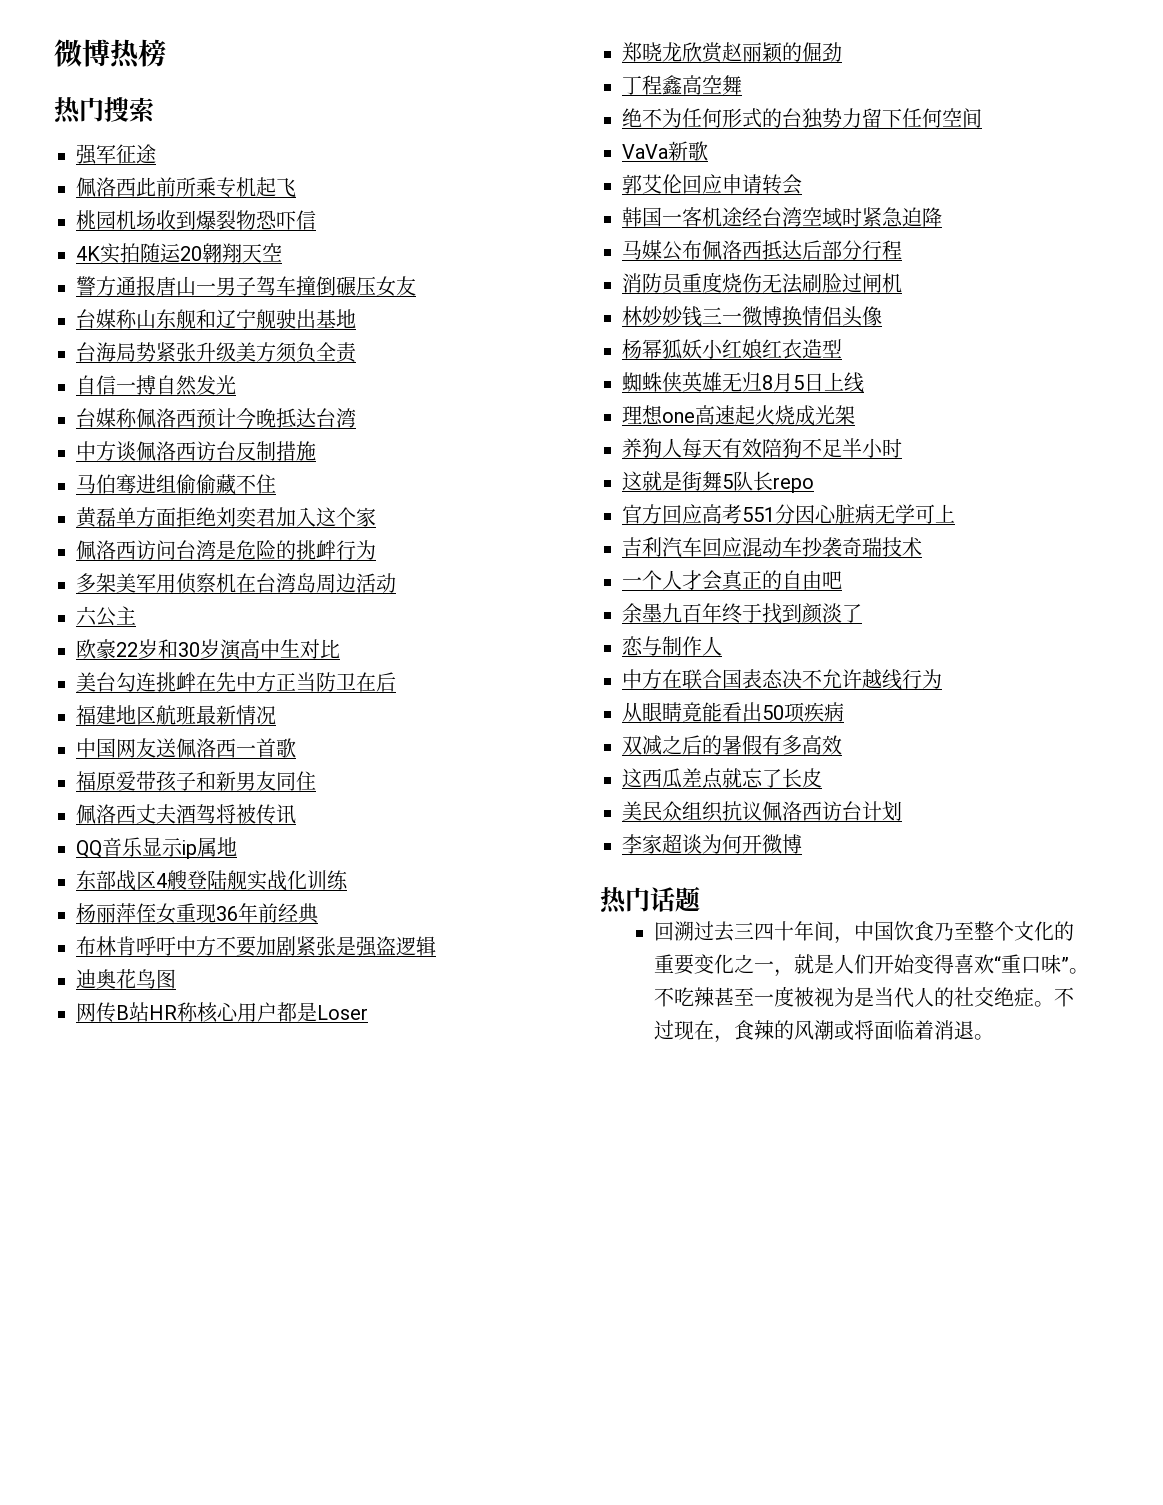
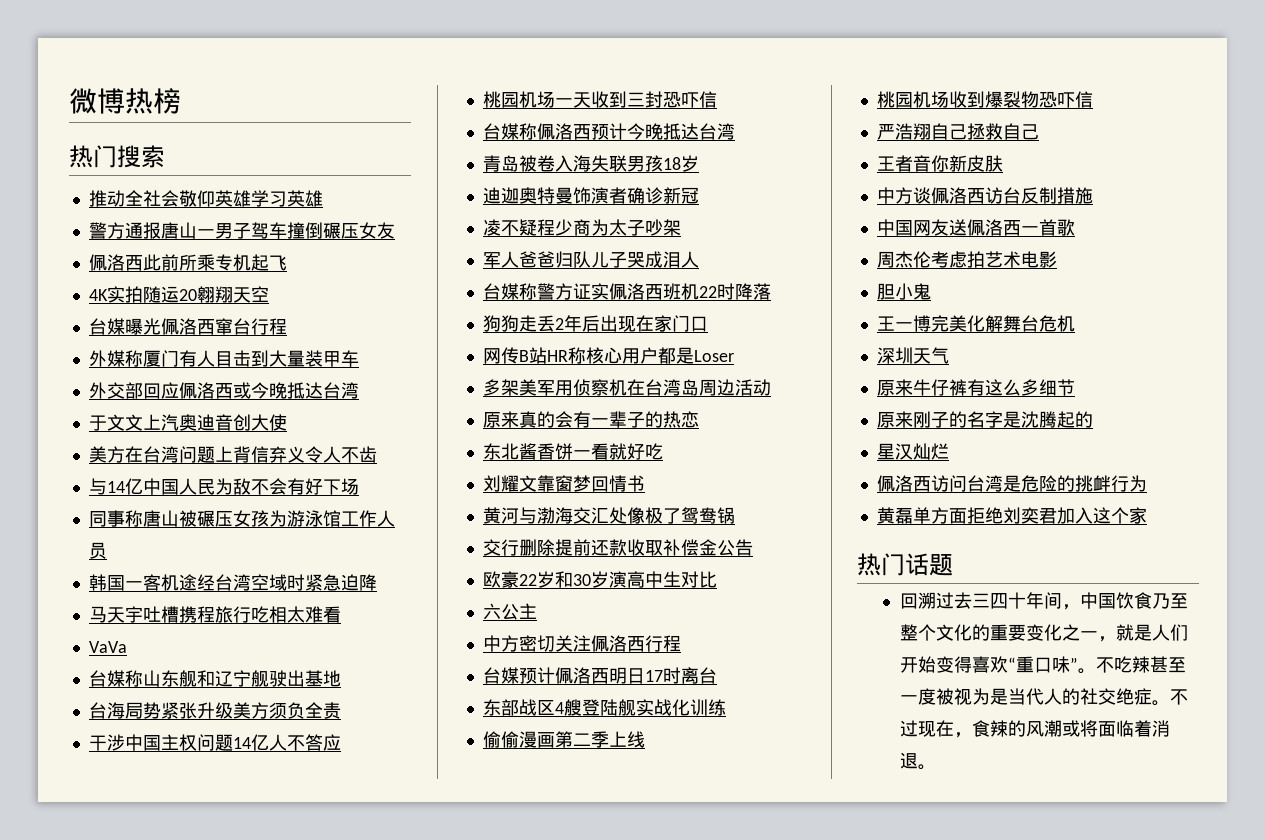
- 强军征途
- 佩洛西此前所乘专机起飞
- 桃园机场收到爆裂物恐吓信
- 4K实拍随运20翱翔天空
+ 推动全社会敬仰英雄学习英雄
+ 佩洛西此前所乘专机起飞
+ 4K实拍随运20翱翔天空
+ 台媒曝光佩洛西窜台行程
+ 外媒称厦门有人目击到大量装甲车
+ 外交部回应佩洛西或今晚抵达台湾
+ 于文文上汽奥迪音创大使
+ 美方在台湾问题上背信弃义令人不齿
+ 与14亿中国人民为敌不会有好下场
+ 同事称唐山被碾压女孩为游泳馆工作人员
+ 韩国一客机途经台湾空域时紧急迫降
+ 马天宇吐槽携程旅行吃相太难看
+ VaVa
- 自信一搏自然发光
+ 干涉中国主权问题14亿人不答应
+ 桃园机场一天收到三封恐吓信
- 中方谈佩洛西访台反制措施
- 马伯骞进组偷偷藏不住
- 黄磊单方面拒绝刘奕君加入这个家
- 佩洛西访问台湾是危险的挑衅行为
+ 青岛被卷入海失联男孩18岁
+ 迪迦奥特曼饰演者确诊新冠
+ 凌不疑程少商为太子吵架
+ 军人爸爸归队儿子哭成泪人
+ 台媒称警方证实佩洛西班机22时降落
+ 狗狗走丢2年后出现在家门口
+ 网传B站HR称核心用户都是Loser
- 六公主
+ 原来真的会有一辈子的热恋
+ 东北酱香饼一看就好吃
+ 刘耀文靠窗梦回情书
+ 黄河与渤海交汇处像极了鸳鸯锅
+ 交行删除提前还款收取补偿金公告
- 美台勾连挑衅在先中方正当防卫在后
- 福建地区航班最新情况
- 中国网友送佩洛西一首歌
- 福原爱带孩子和新男友同住
- 佩洛西丈夫酒驾将被传讯
- QQ音乐显示ip属地
+ 六公主
+ 中方密切关注佩洛西行程
+ 台媒预计佩洛西明日17时离台
- 杨丽萍侄女重现36年前经典
- 布林肯呼吁中方不要加剧紧张是强盗逻辑
- 迪奥花鸟图
- 网传B站HR称核心用户都是Loser
- 郑晓龙欣赏赵丽颖的倔劲
- 丁程鑫高空舞
- 绝不为任何形式的台独势力留下任何空间
- VaVa新歌
- 郭艾伦回应申请转会
- 韩国一客机途经台湾空域时紧急迫降
- 马媒公布佩洛西抵达后部分行程
- 消防员重度烧伤无法刷脸过闸机
- 林妙妙钱三一微博换情侣头像
- 杨幂狐妖小红娘红衣造型
- 蜘蛛侠英雄无归8月5日上线
- 理想one高速起火烧成光架
- 养狗人每天有效陪狗不足半小时
- 这就是街舞5队长repo
- 官方回应高考551分因心脏病无学可上
- 吉利汽车回应混动车抄袭奇瑞技术
- 一个人才会真正的自由吧
- 余墨九百年终于找到颜淡了
- 恋与制作人
- 中方在联合国表态决不允许越线行为
- 从眼睛竟能看出50项疾病
- 双减之后的暑假有多高效
- 这西瓜差点就忘了长皮
- 美民众组织抗议佩洛西访台计划
- 李家超谈为何开微博
+ 偷偷漫画第二季上线
+ 桃园机场收到爆裂物恐吓信
+ 严浩翔自己拯救自己
+ 王者音你新皮肤
+ 中方谈佩洛西访台反制措施
+ 中国网友送佩洛西一首歌
+ 周杰伦考虑拍艺术电影
+ 胆小鬼
+ 王一博完美化解舞台危机
+ 深圳天气
+ 原来牛仔裤有这么多细节
+ 原来刚子的名字是沈腾起的
+ 星汉灿烂
+ 佩洛西访问台湾是危险的挑衅行为
+ 黄磊单方面拒绝刘奕君加入这个家

